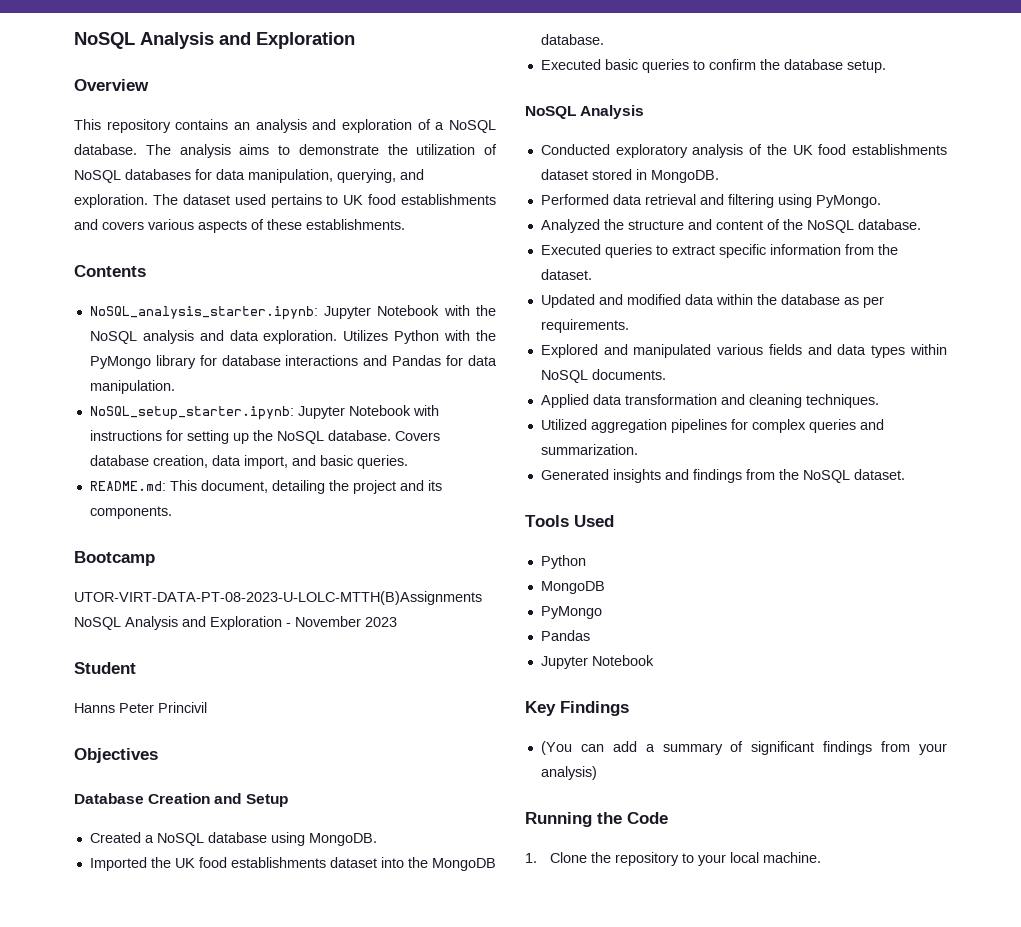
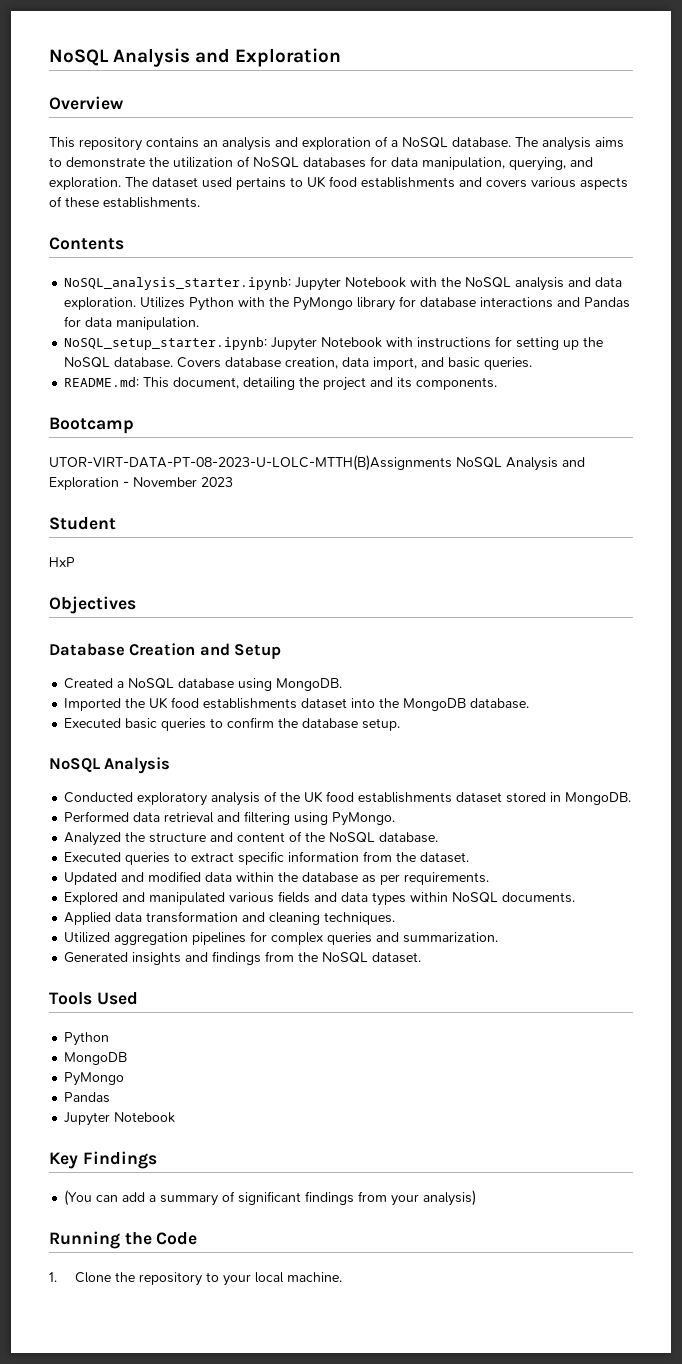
- Hanns Peter Princivil
+ HxP

